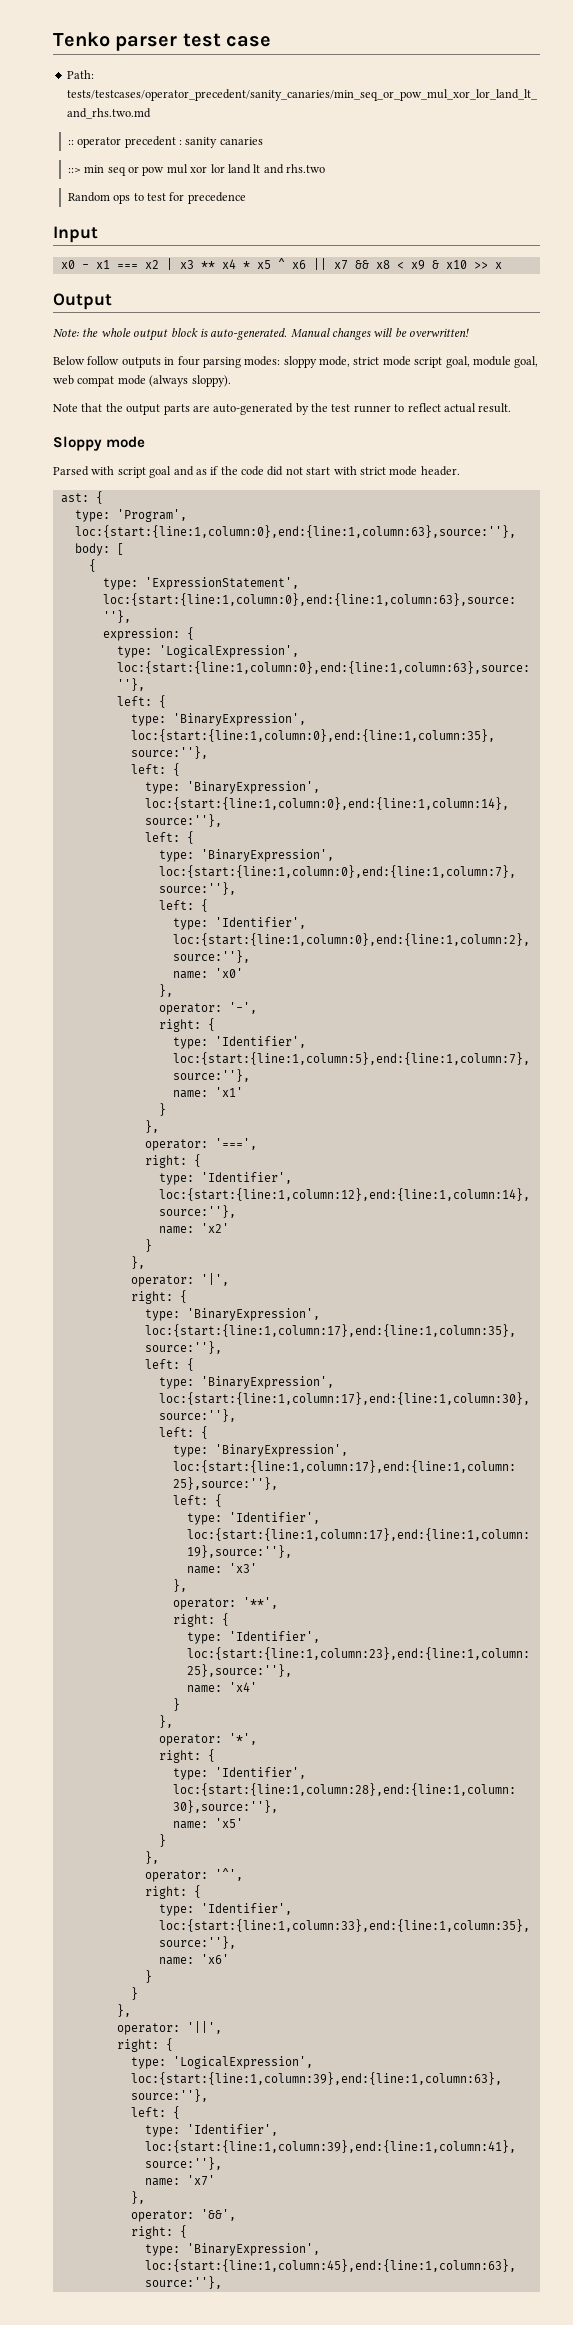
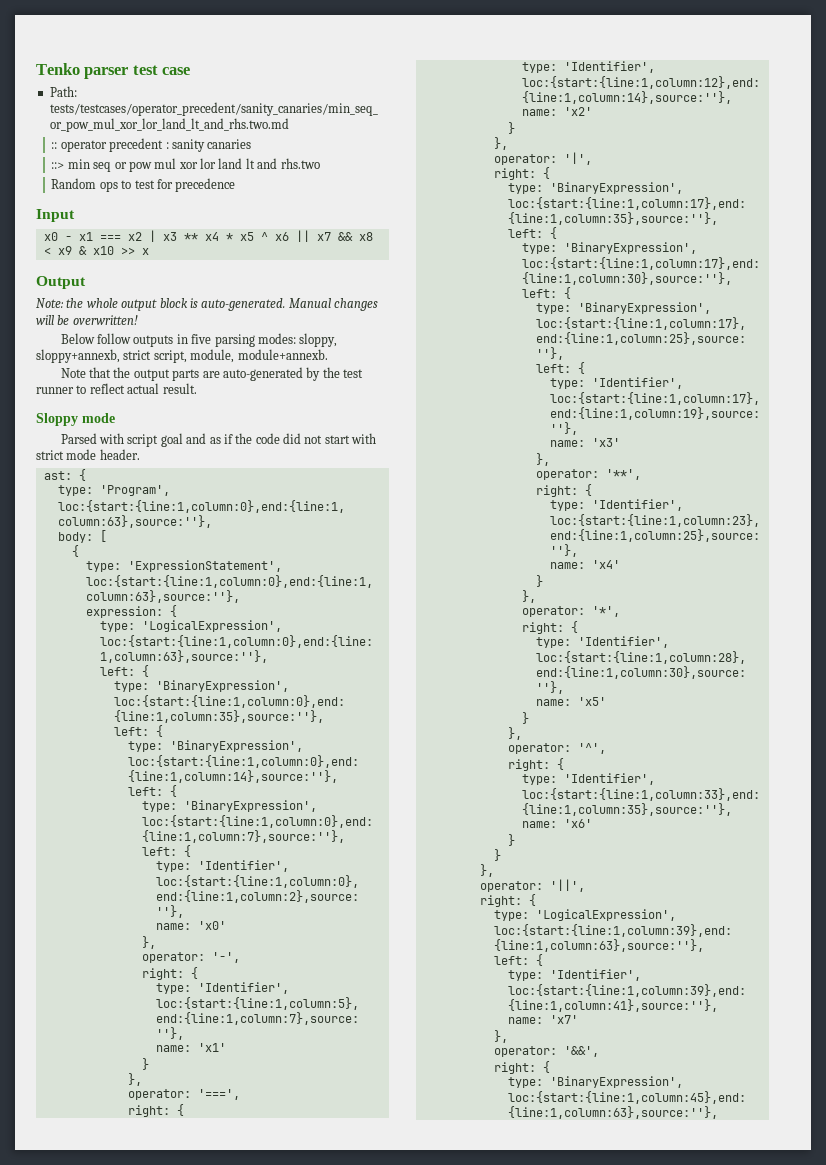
- Below follow outputs in four parsing modes: sloppy mode, strict mode script goal, module goal, web compat mode (always sloppy).
+ Below follow outputs in five parsing modes: sloppy, sloppy+annexb, strict script, module, module+annexb.

